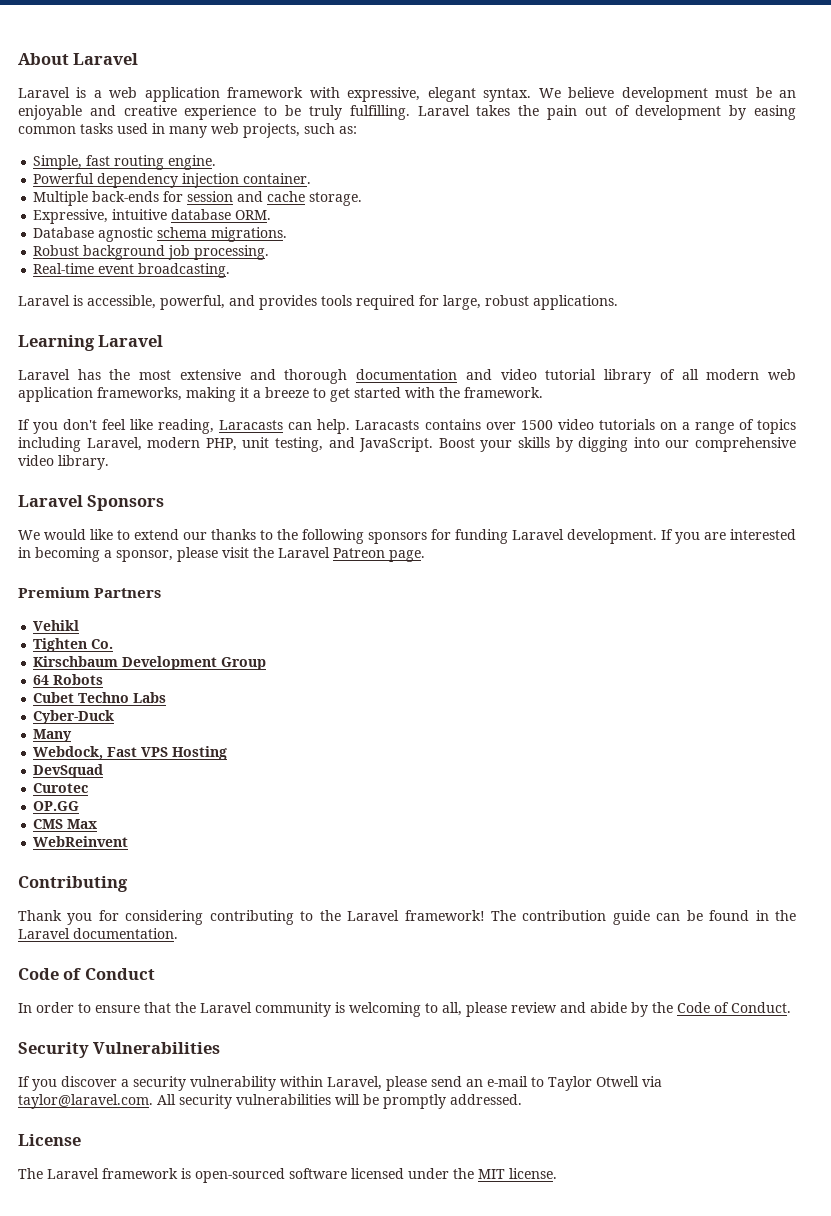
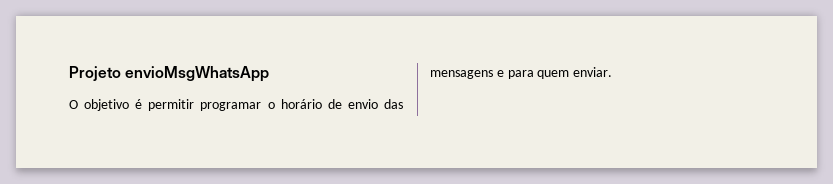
- About Laravel
- Laravel is a web application framework with expressive, elegant syntax. We believe development must be an enjoyable and creative experience to be truly fulfilling. Laravel takes the pain out of development by easing common tasks used in many web projects, such as:
- Simple, fast routing engine.
- Powerful dependency injection container.
- Multiple back-ends for session and cache storage.
- Expressive, intuitive database ORM.
- Database agnostic schema migrations.
- Robust background job processing.
- Real-time event broadcasting.
- Laravel is accessible, powerful, and provides tools required for large, robust applications.
- Learning Laravel
- Laravel has the most extensive and thorough documentation and video tutorial library of all modern web application frameworks, making it a breeze to get started with the framework.
- If you don't feel like reading, Laracasts can help. Laracasts contains over 1500 video tutorials on a range of topics including Laravel, modern PHP, unit testing, and JavaScript. Boost your skills by digging into our comprehensive video library.
- Laravel Sponsors
- We would like to extend our thanks to the following sponsors for funding Laravel development. If you are interested in becoming a sponsor, please visit the Laravel Patreon page.
- Premium Partners
- Vehikl
- Tighten Co.
- Kirschbaum Development Group
- 64 Robots
- Cubet Techno Labs
- Cyber-Duck
- Many
- Webdock, Fast VPS Hosting
- DevSquad
- Curotec
- OP.GG
- CMS Max
- WebReinvent
- Contributing
- Thank you for considering contributing to the Laravel framework! The contribution guide can be found in the Laravel documentation.
- Code of Conduct
- In order to ensure that the Laravel community is welcoming to all, please review and abide by the Code of Conduct.
- Security Vulnerabilities
- If you discover a security vulnerability within Laravel, please send an e-mail to Taylor Otwell via taylor@laravel.com. All security vulnerabilities will be promptly addressed.
- License
- The Laravel framework is open-sourced software licensed under the MIT license.
+ Projeto envioMsgWhatsApp
+ O objetivo é permitir programar o horário de envio das mensagens e para quem enviar.

